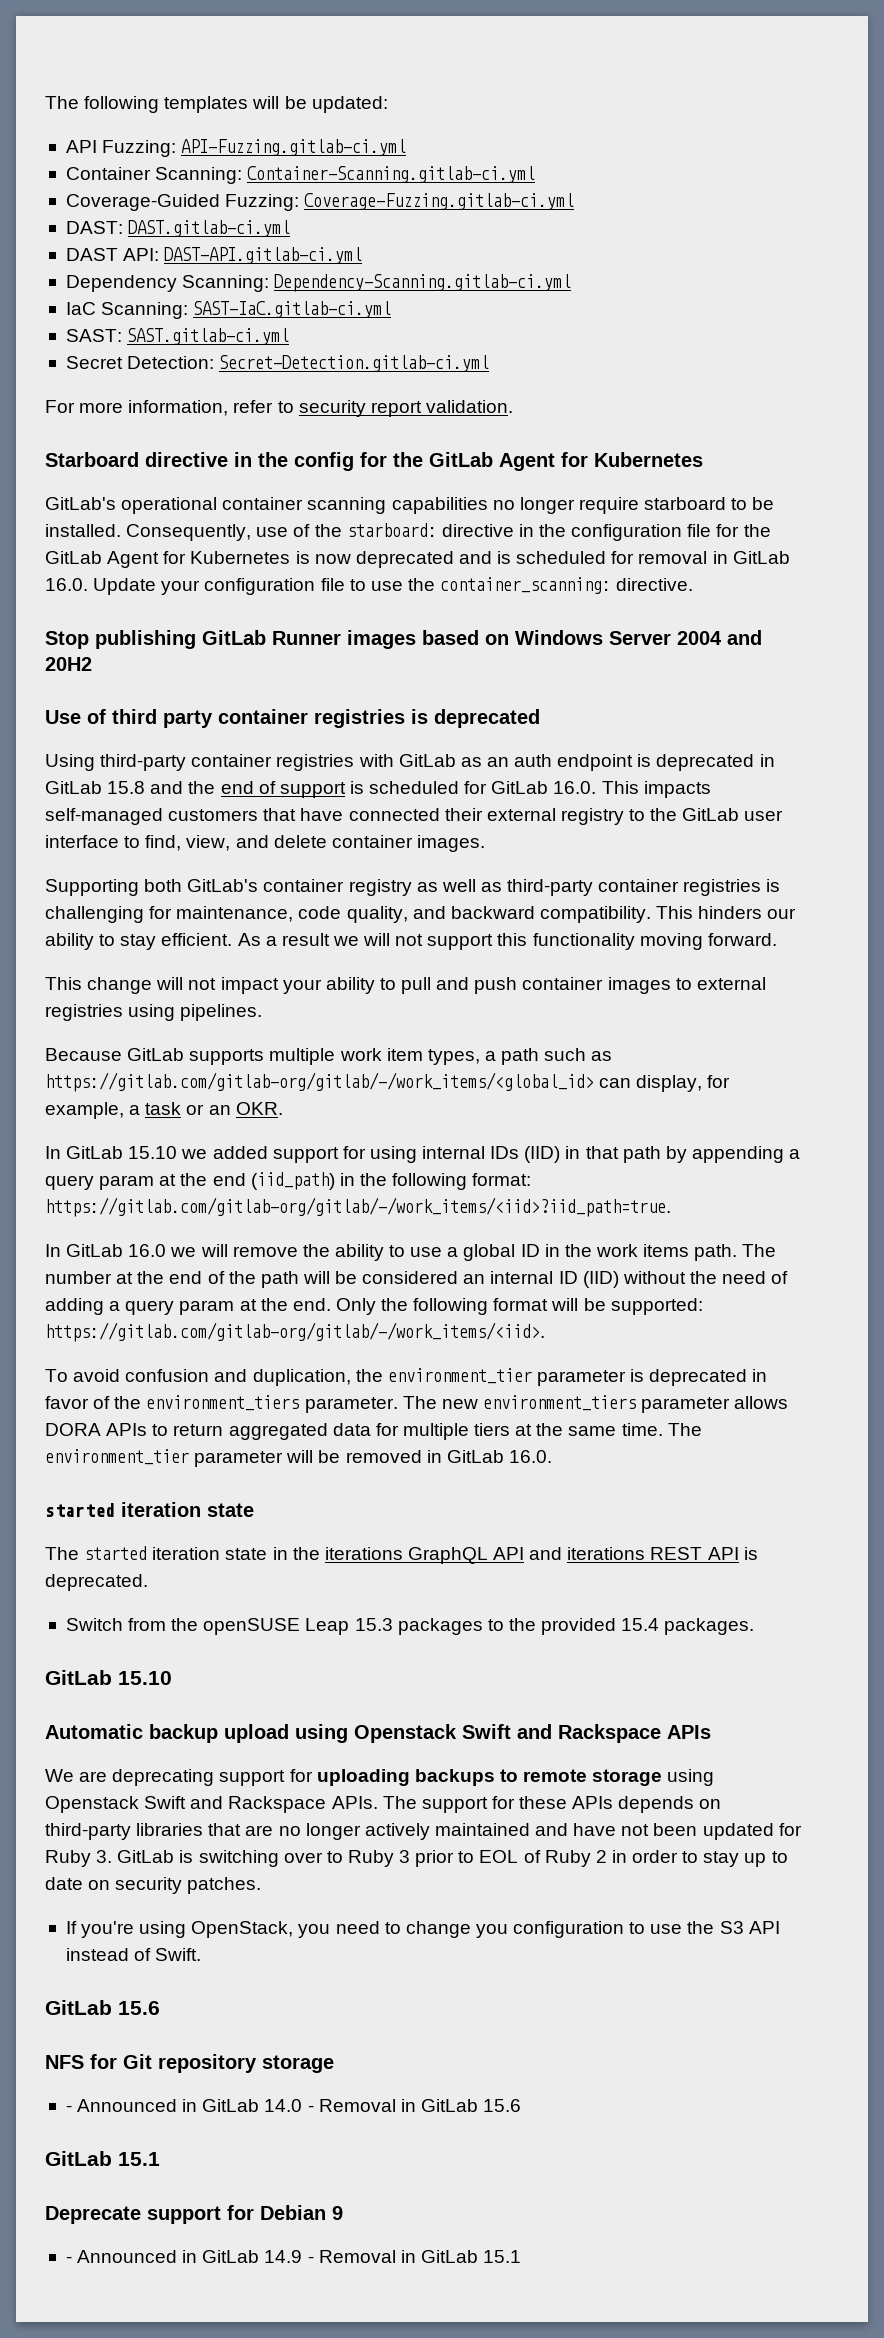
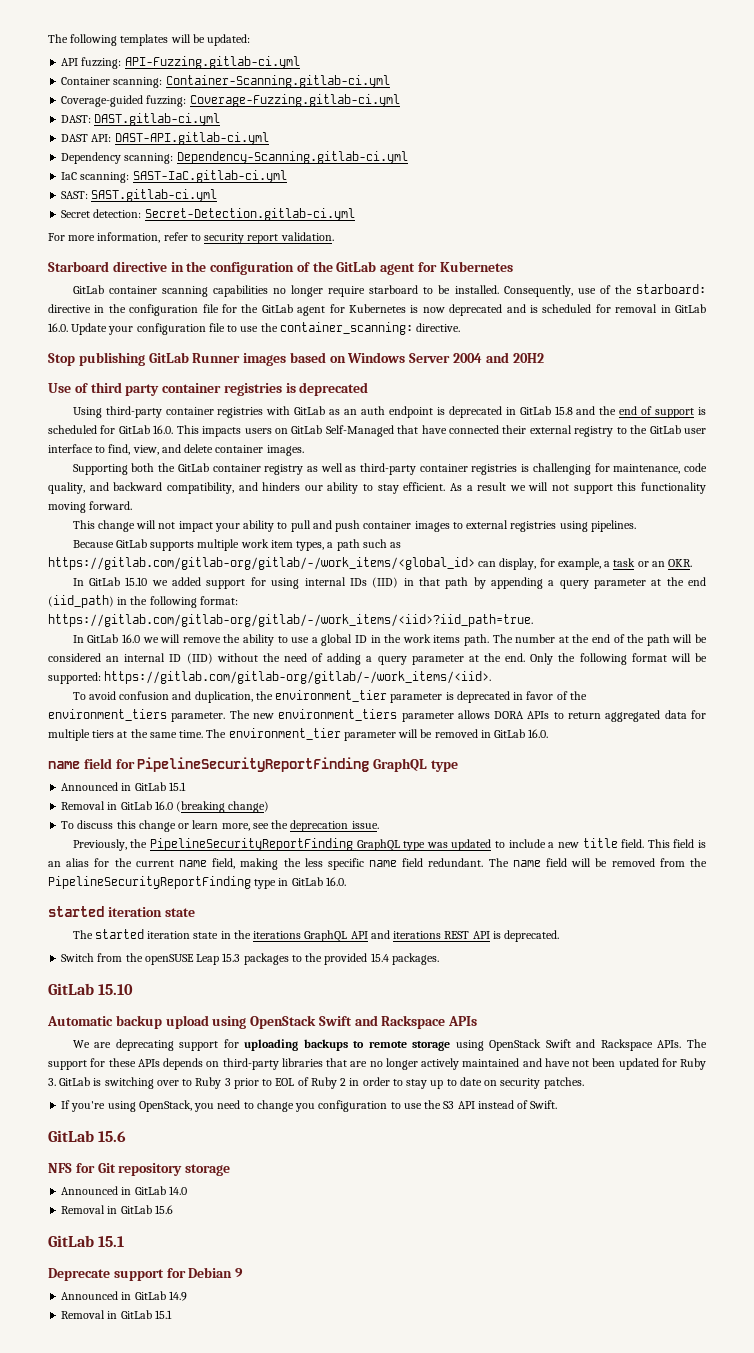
- API Fuzzing: API-Fuzzing.gitlab-ci.yml
+ API fuzzing: API-Fuzzing.gitlab-ci.yml
- Container Scanning: Container-Scanning.gitlab-ci.yml
+ Container scanning: Container-Scanning.gitlab-ci.yml
- Coverage-Guided Fuzzing: Coverage-Fuzzing.gitlab-ci.yml
+ Coverage-guided fuzzing: Coverage-Fuzzing.gitlab-ci.yml
- Dependency Scanning: Dependency-Scanning.gitlab-ci.yml
+ Dependency scanning: Dependency-Scanning.gitlab-ci.yml
- IaC Scanning: SAST-IaC.gitlab-ci.yml
+ IaC scanning: SAST-IaC.gitlab-ci.yml
- Secret Detection: Secret-Detection.gitlab-ci.yml
+ Secret detection: Secret-Detection.gitlab-ci.yml
- Starboard directive in the config for the GitLab Agent for Kubernetes
+ Starboard directive in the configuration of the GitLab agent for Kubernetes
- GitLab's operational container scanning capabilities no longer require starboard to be installed.
+ GitLab container scanning capabilities no longer require starboard to be installed.
- Consequently, use of the starboard: directive in the configuration file for the GitLab Agent for Kubernetes is now deprecated and is scheduled for removal in GitLab 16.0. Update your configuration file to use the container_scanning: directive.
+ Consequently, use of the starboard: directive in the configuration file for the GitLab agent for Kubernetes is now deprecated and is scheduled for removal in GitLab 16.0. Update your configuration file to use the container_scanning: directive.
- Using third-party container registries with GitLab as an auth endpoint is deprecated in GitLab 15.8 and the end of support is scheduled for GitLab 16.0. This impacts self-managed customers that have connected their external registry to the GitLab user interface to find, view, and delete container images.
+ Using third-party container registries with GitLab as an auth endpoint is deprecated in GitLab 15.8 and the end of support is scheduled for GitLab 16.0. This impacts users on GitLab Self-Managed that have connected their external registry to the GitLab user interface to find, view, and delete container images.
- Supporting both GitLab's container registry as well as third-party container registries is challenging for maintenance, code quality, and backward compatibility. This hinders our ability to stay efficient.
+ Supporting both the GitLab container registry as well as third-party container registries is challenging for maintenance, code quality, and backward compatibility, and hinders our ability to stay efficient.
- In GitLab 15.10 we added support for using internal IDs (IID) in that path by appending a query param at the end (iid_path) in the following format: https://gitlab.com/gitlab-org/gitlab/-/work_items/<iid>?iid_path=true.
+ In GitLab 15.10 we added support for using internal IDs (IID) in that path by appending a query parameter at the end (iid_path) in the following format: https://gitlab.com/gitlab-org/gitlab/-/work_items/<iid>?iid_path=true.
- The number at the end of the path will be considered an internal ID (IID) without the need of adding a query param at the end.
+ The number at the end of the path will be considered an internal ID (IID) without the need of adding a query parameter at the end.
+ name field for PipelineSecurityReportFinding GraphQL type
+ Announced in GitLab 15.1
+ Removal in GitLab 16.0 (breaking change)
+ To discuss this change or learn more, see the deprecation issue.
+ Previously, the PipelineSecurityReportFinding GraphQL type was updated to include a new title field. This field is an alias for the current name field, making the less specific name field redundant. The name field will be removed from the PipelineSecurityReportFinding type in GitLab 16.0.
- Automatic backup upload using Openstack Swift and Rackspace APIs
+ Automatic backup upload using OpenStack Swift and Rackspace APIs
- We are deprecating support for uploading backups to remote storage using Openstack Swift and Rackspace APIs.
+ We are deprecating support for uploading backups to remote storage using OpenStack Swift and Rackspace APIs.
- - Announced in GitLab 14.0 - Removal in GitLab 15.6
+ Announced in GitLab 14.0
+ Removal in GitLab 15.6
- - Announced in GitLab 14.9 - Removal in GitLab 15.1
+ Announced in GitLab 14.9
+ Removal in GitLab 15.1

